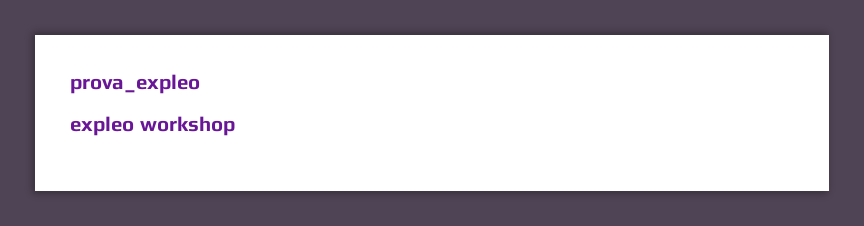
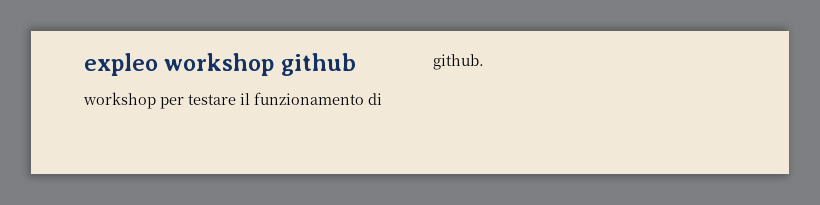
- prova_expleo
- expleo workshop
+ expleo workshop github
+ workshop per testare il funzionamento di github.

